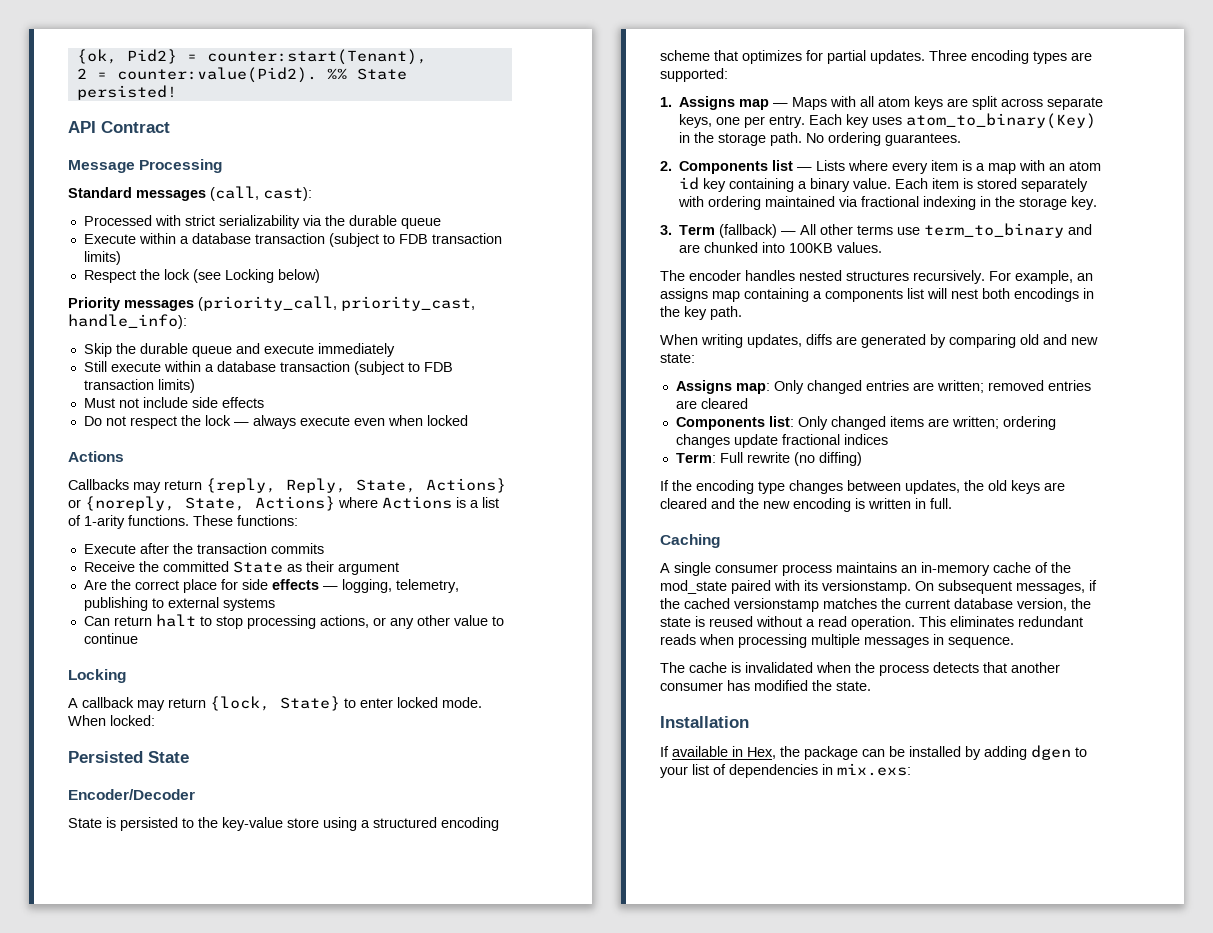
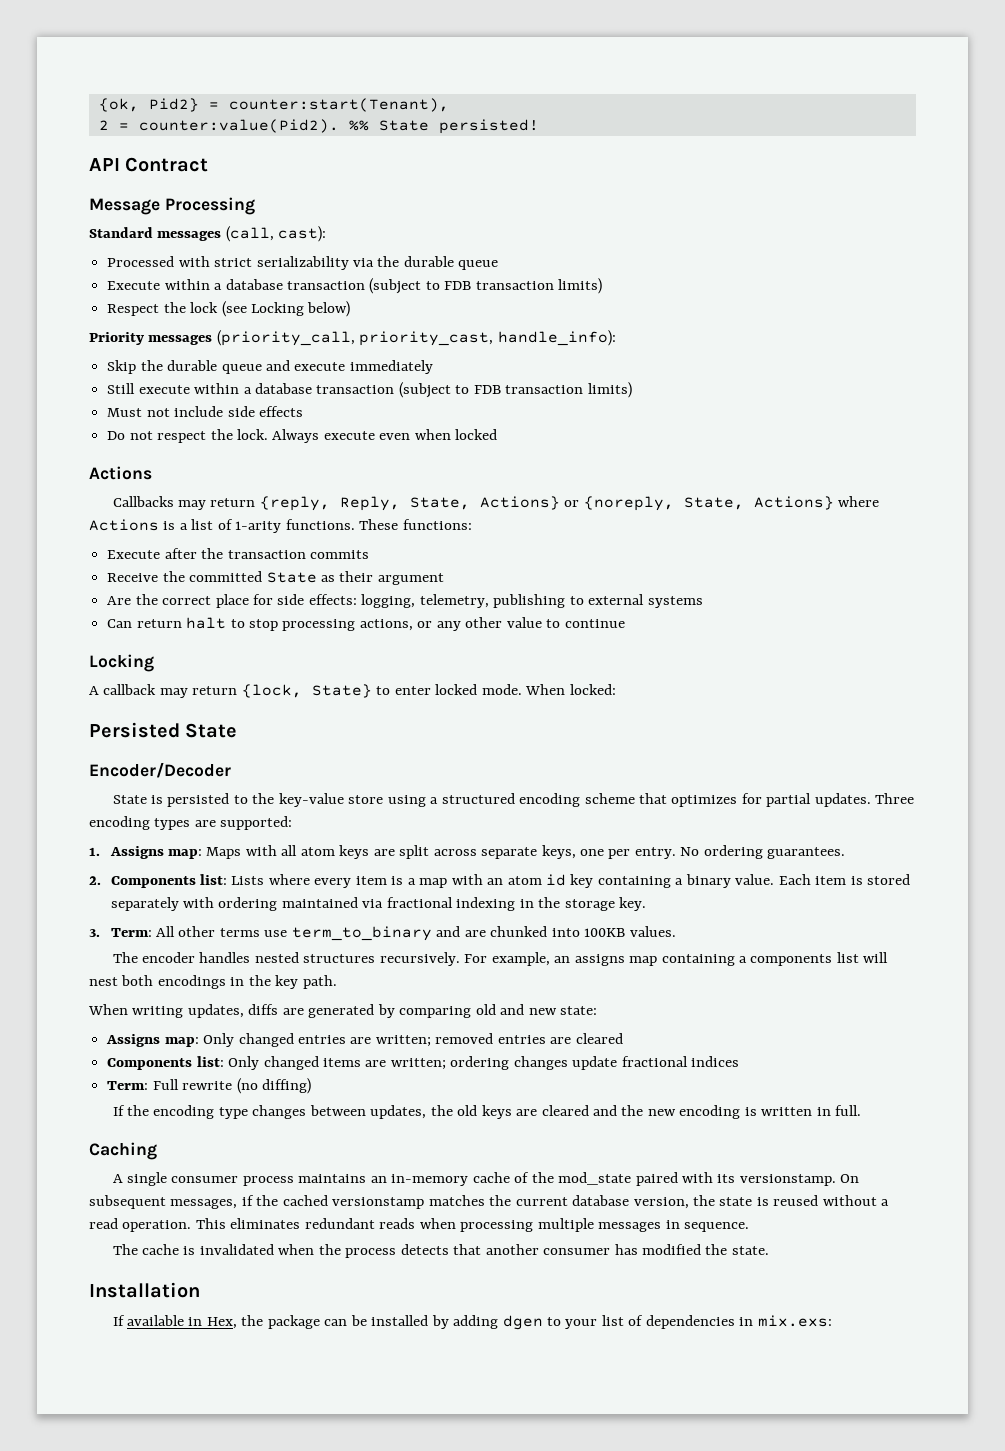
- Do not respect the lock — always execute even when locked
+ Do not respect the lock. Always execute even when locked
- Are the correct place for side effects — logging, telemetry, publishing to external systems
+ Are the correct place for side effects: logging, telemetry, publishing to external systems
- 1. Assigns map — Maps with all atom keys are split across separate keys, one per entry.
+ 1. Assigns map: Maps with all atom keys are split across separate keys, one per entry.
- Each key uses atom_to_binary(Key) in the storage path.
- 2. Components list — Lists where every item is a map with an atom id key containing a binary value.
+ 2. Components list: Lists where every item is a map with an atom id key containing a binary value.
- 3. Term (fallback) — All other terms use term_to_binary and are chunked into 100KB values.
+ 3. Term: All other terms use term_to_binary and are chunked into 100KB values.

